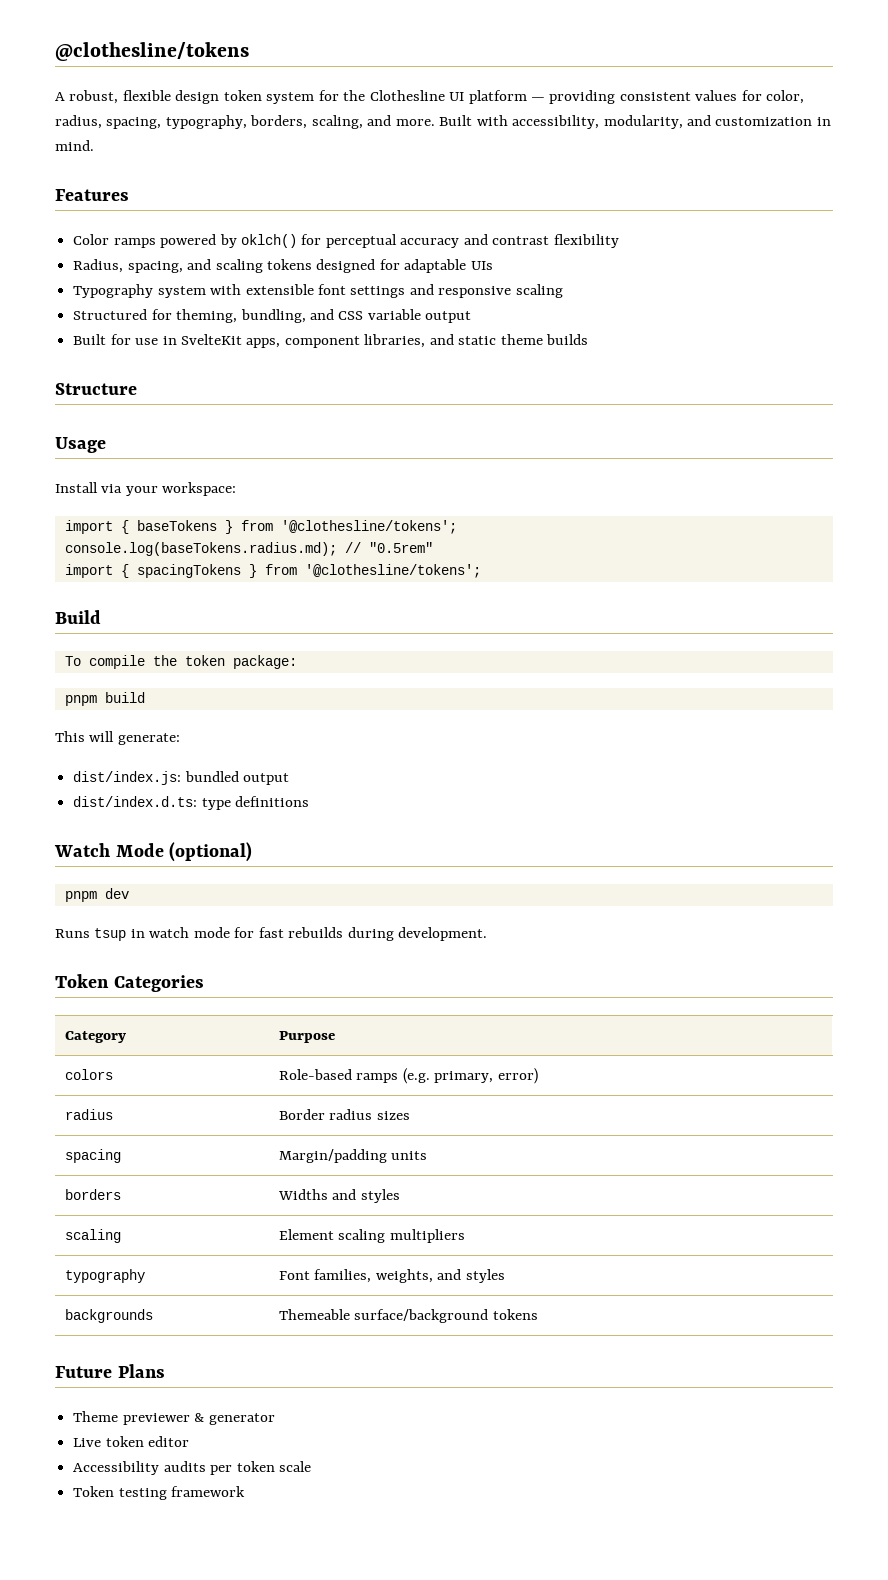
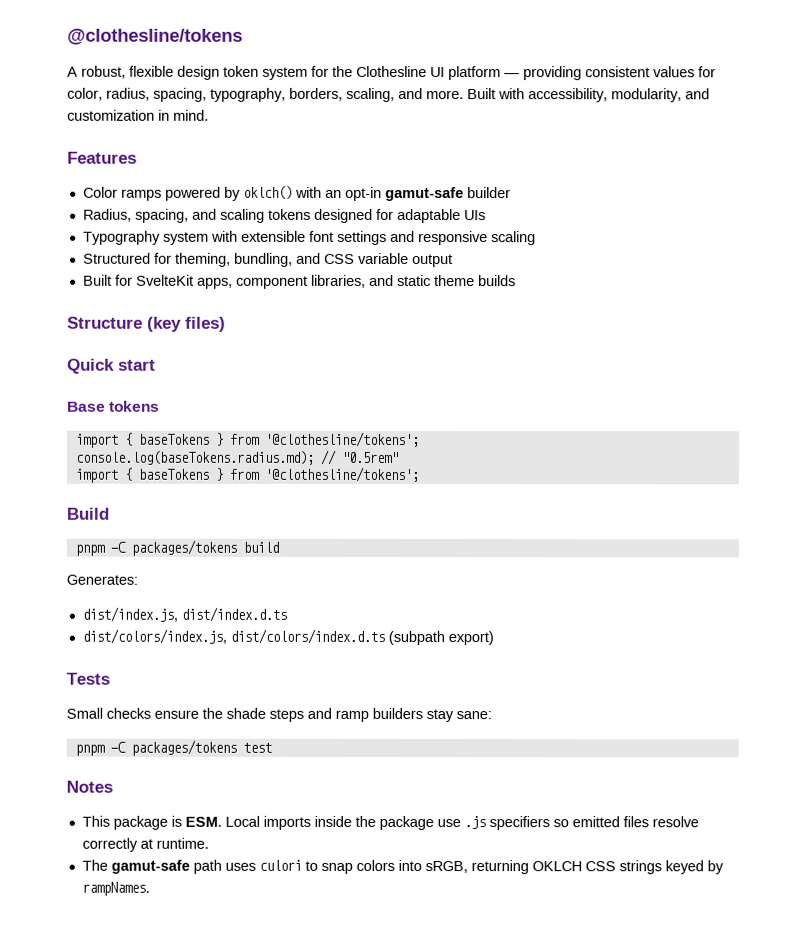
- Color ramps powered by oklch() for perceptual accuracy and contrast flexibility
+ Color ramps powered by oklch() with an opt-in gamut-safe builder
- Built for use in SvelteKit apps, component libraries, and static theme builds
+ Built for SvelteKit apps, component libraries, and static theme builds
- Structure
- Usage
- Install via your workspace:
+ Structure (key files)
+ Quick start
+ Base tokens
  console.log(baseTokens.radius.md); // "0.5rem"
- import { spacingTokens } from '@clothesline/tokens';
+ import { baseTokens } from '@clothesline/tokens';
- To compile the token package:
- pnpm build
- This will generate:
- dist/index.js: bundled output
- dist/index.d.ts: type definitions
- Watch Mode (optional)
- pnpm dev
- Runs tsup in watch mode for fast rebuilds during development.
- Token Categories
- Category | Purpose
- colors | Role-based ramps (e.g. primary, error)
- radius | Border radius sizes
- spacing | Margin/padding units
- borders | Widths and styles
- scaling | Element scaling multipliers
- typography | Font families, weights, and styles
- backgrounds | Themeable surface/background tokens
- Future Plans
- Theme previewer & generator
- Live token editor
- Accessibility audits per token scale
- Token testing framework
+ pnpm -C packages/tokens build
+ Generates:
+ dist/index.js, dist/index.d.ts
+ dist/colors/index.js, dist/colors/index.d.ts (subpath export)
+ Tests
+ Small checks ensure the shade steps and ramp builders stay sane:
+ pnpm -C packages/tokens test
+ Notes
+ This package is ESM. Local imports inside the package use .js specifiers so emitted files resolve correctly at runtime.
+ The gamut-safe path uses culori to snap colors into sRGB, returning OKLCH CSS strings keyed by rampNames.

